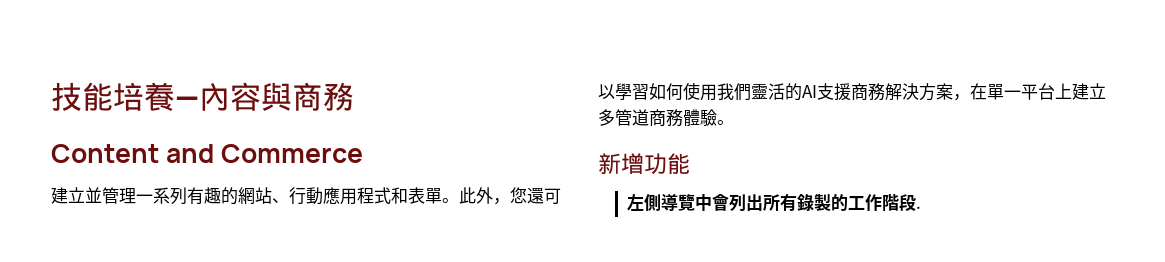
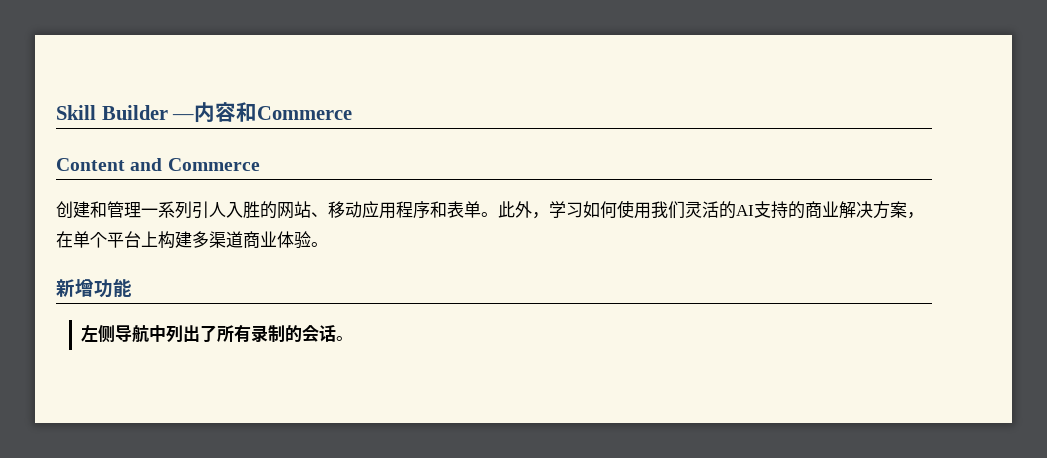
- 技能培養—內容與商務
+ Skill Builder —内容和Commerce
- 建立並管理一系列有趣的網站、行動應用程式和表單。此外，您還可以學習如何使用我們靈活的AI支援商務解決方案，在單一平台上建立多管道商務體驗。
+ 创建和管理一系列引人入胜的网站、移动应用程序和表单。此外，学习如何使用我们灵活的AI支持的商业解决方案，在单个平台上构建多渠道商业体验。
  新增功能
- 左側導覽中會列出所有錄製的工作階段.
+ 左侧导航中列出了所有录制的会话。

